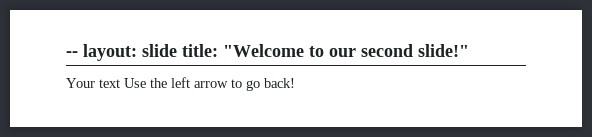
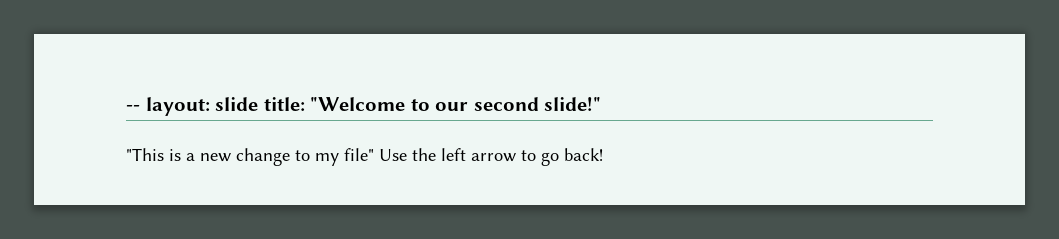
- Your text Use the left arrow to go back!
+ "This is a new change to my file" Use the left arrow to go back!

